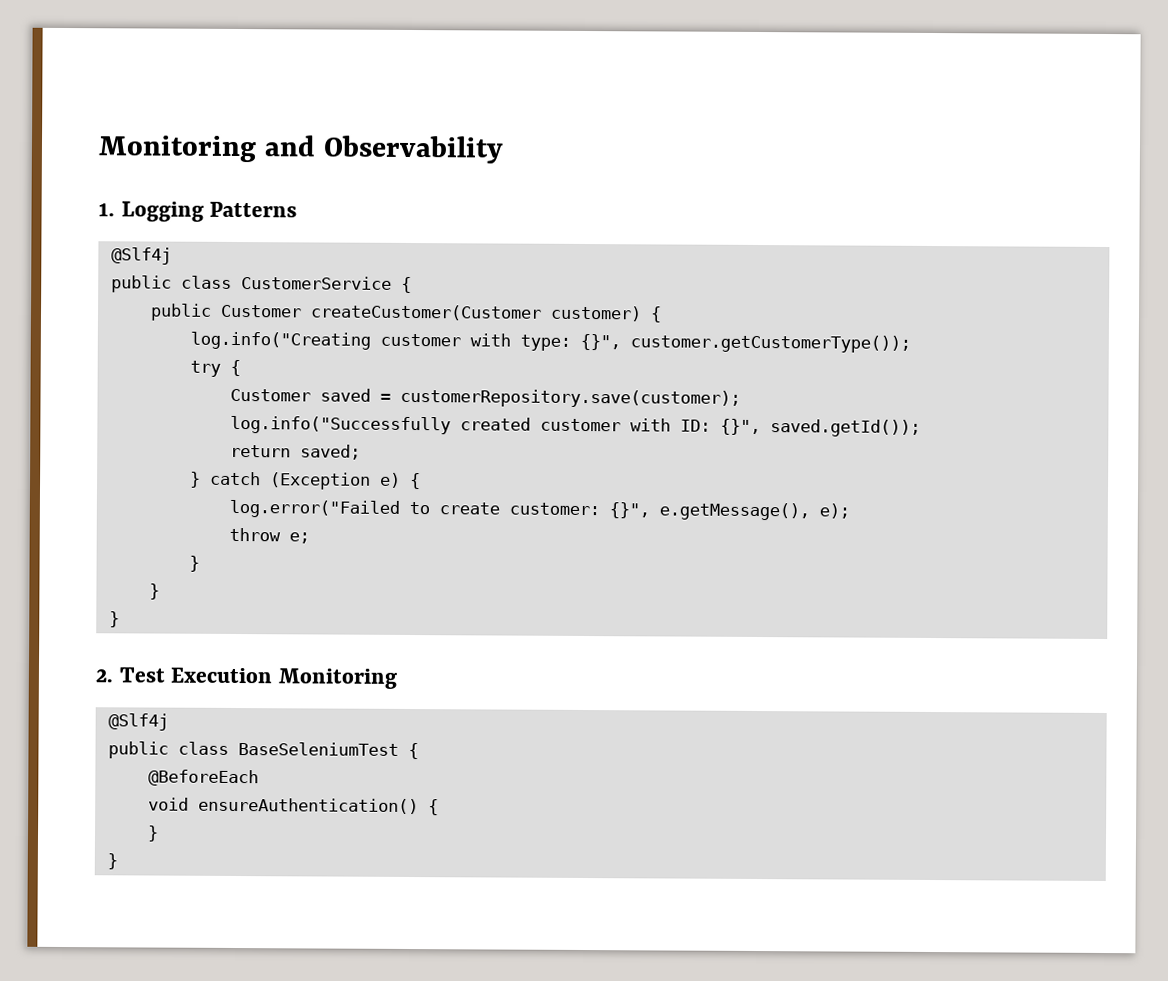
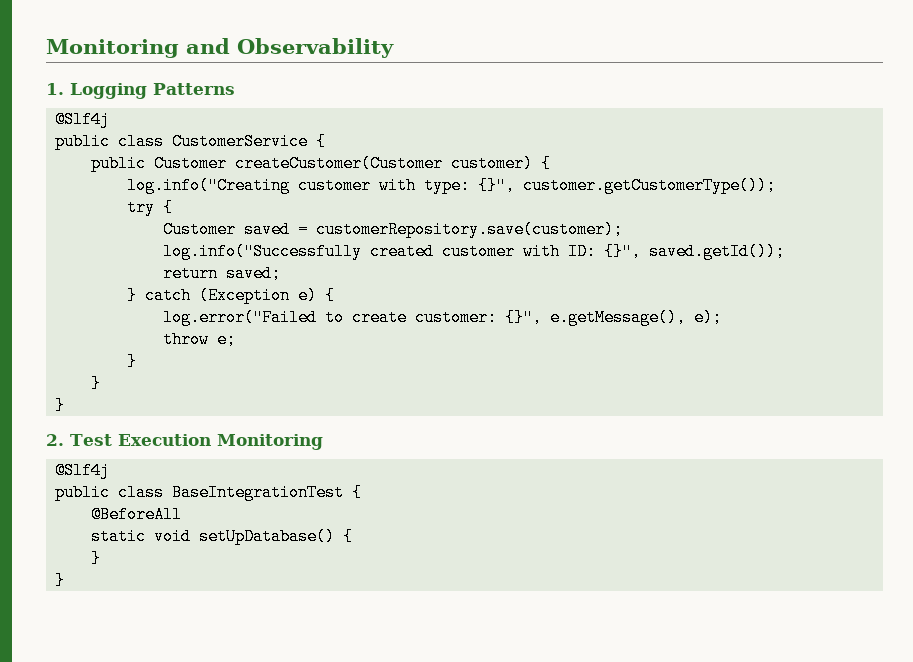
- public class BaseSeleniumTest {
- @BeforeEach
- void ensureAuthentication() {
+ public class BaseIntegrationTest {
+ @BeforeAll
+ static void setUpDatabase() {

